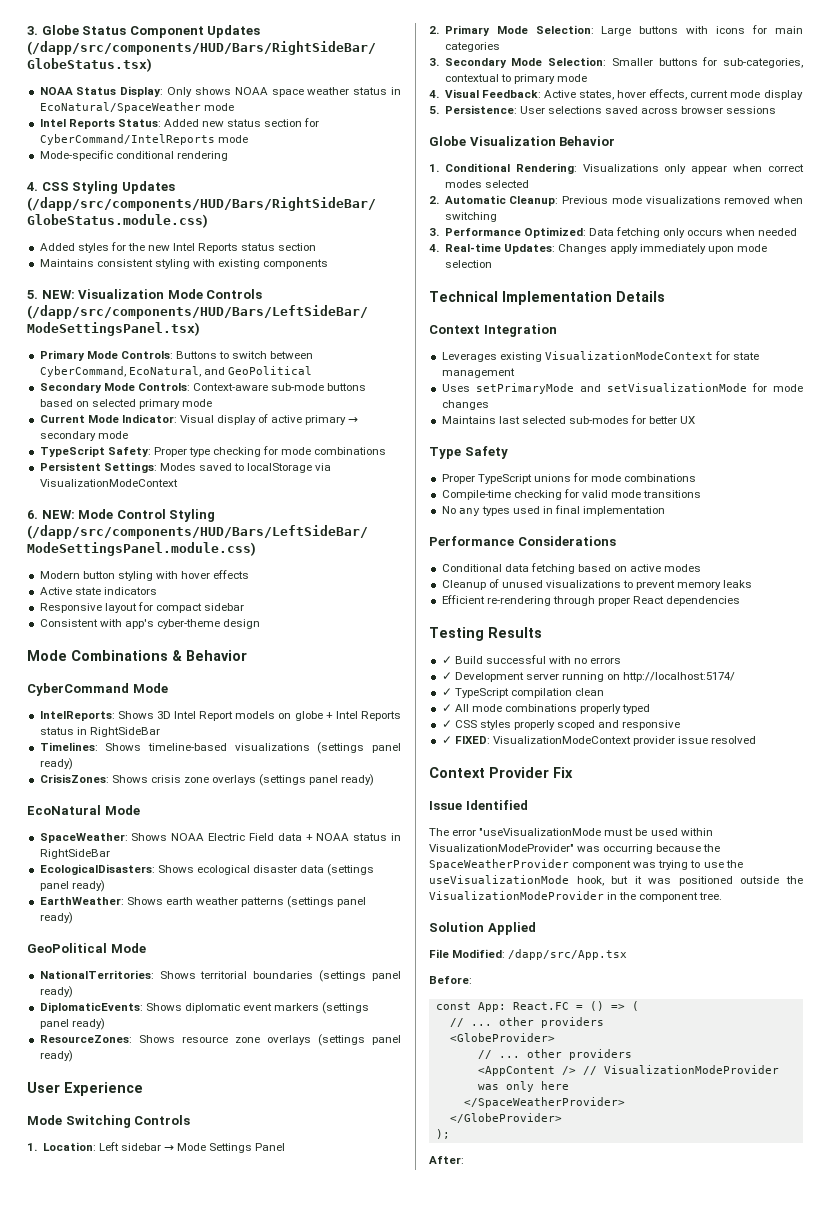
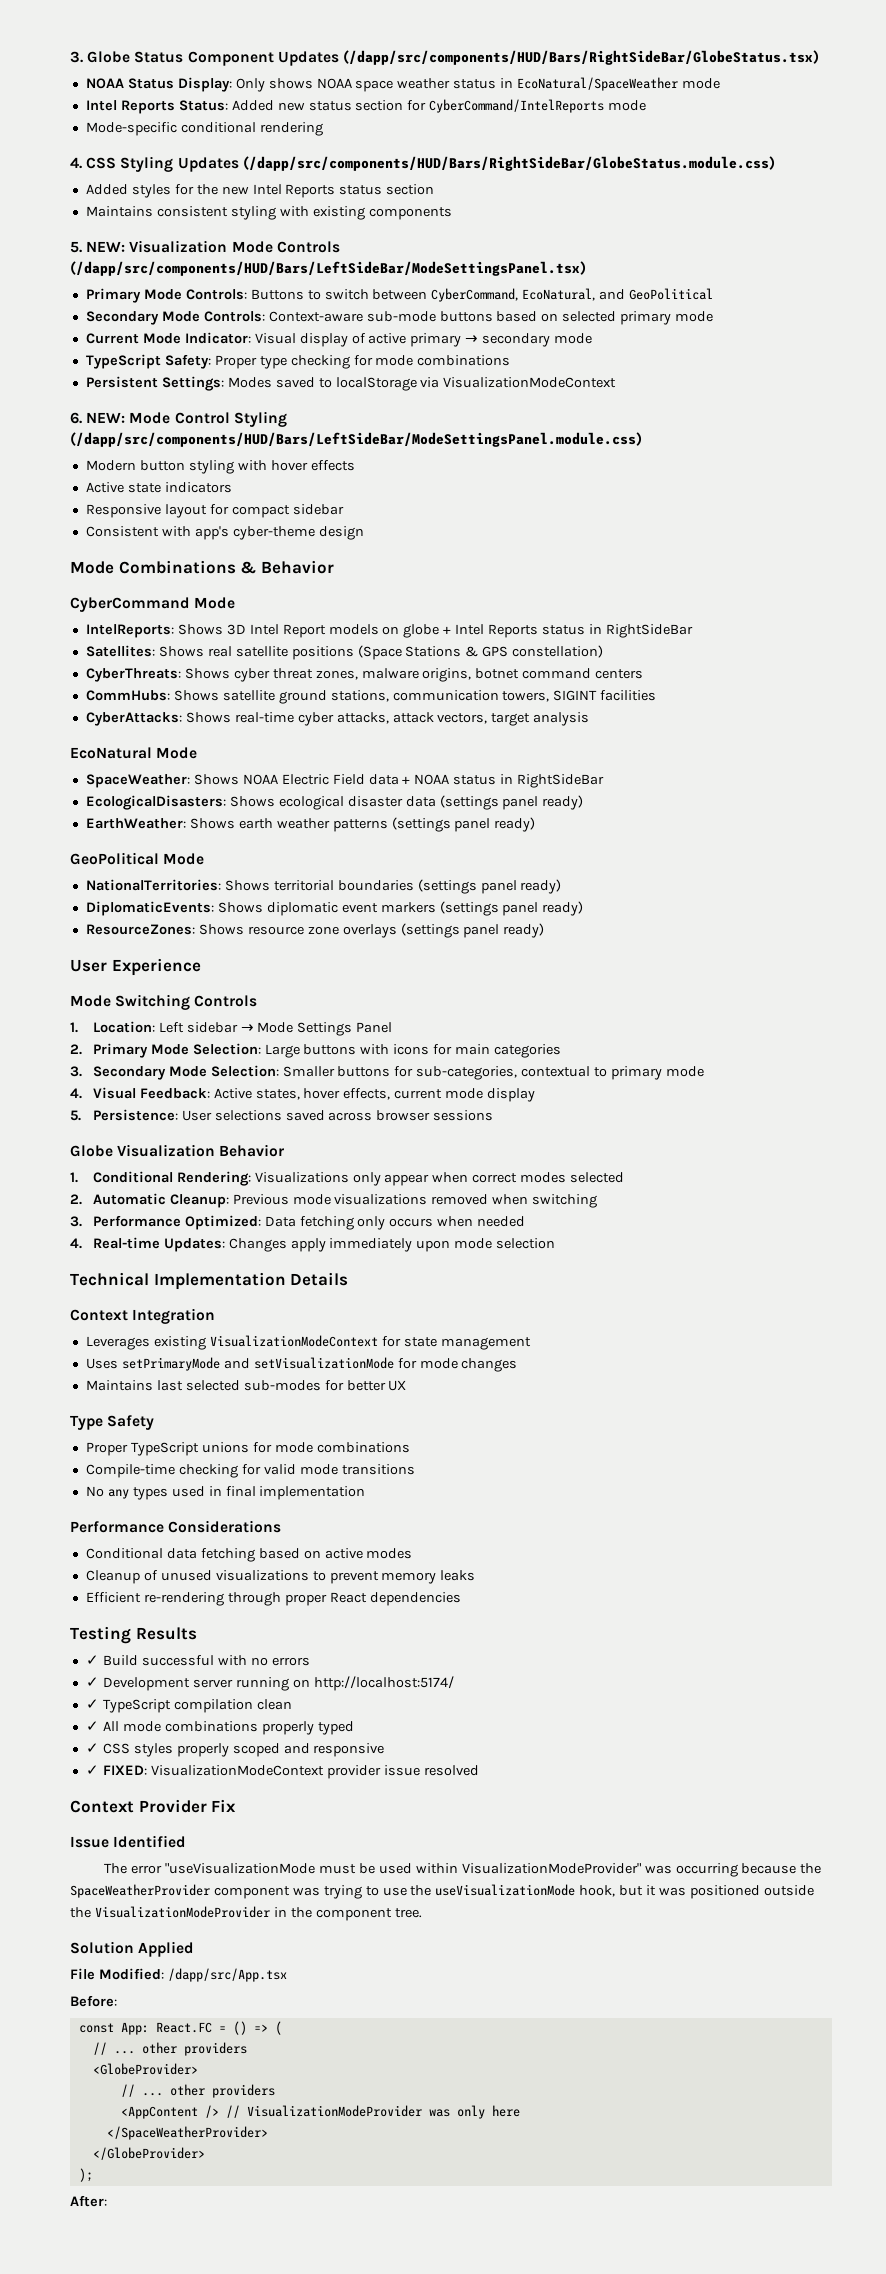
- Timelines: Shows timeline-based visualizations (settings panel ready)
- CrisisZones: Shows crisis zone overlays (settings panel ready)
+ Satellites: Shows real satellite positions (Space Stations & GPS constellation)
+ CyberThreats: Shows cyber threat zones, malware origins, botnet command centers
+ CommHubs: Shows satellite ground stations, communication towers, SIGINT facilities
+ CyberAttacks: Shows real-time cyber attacks, attack vectors, target analysis

